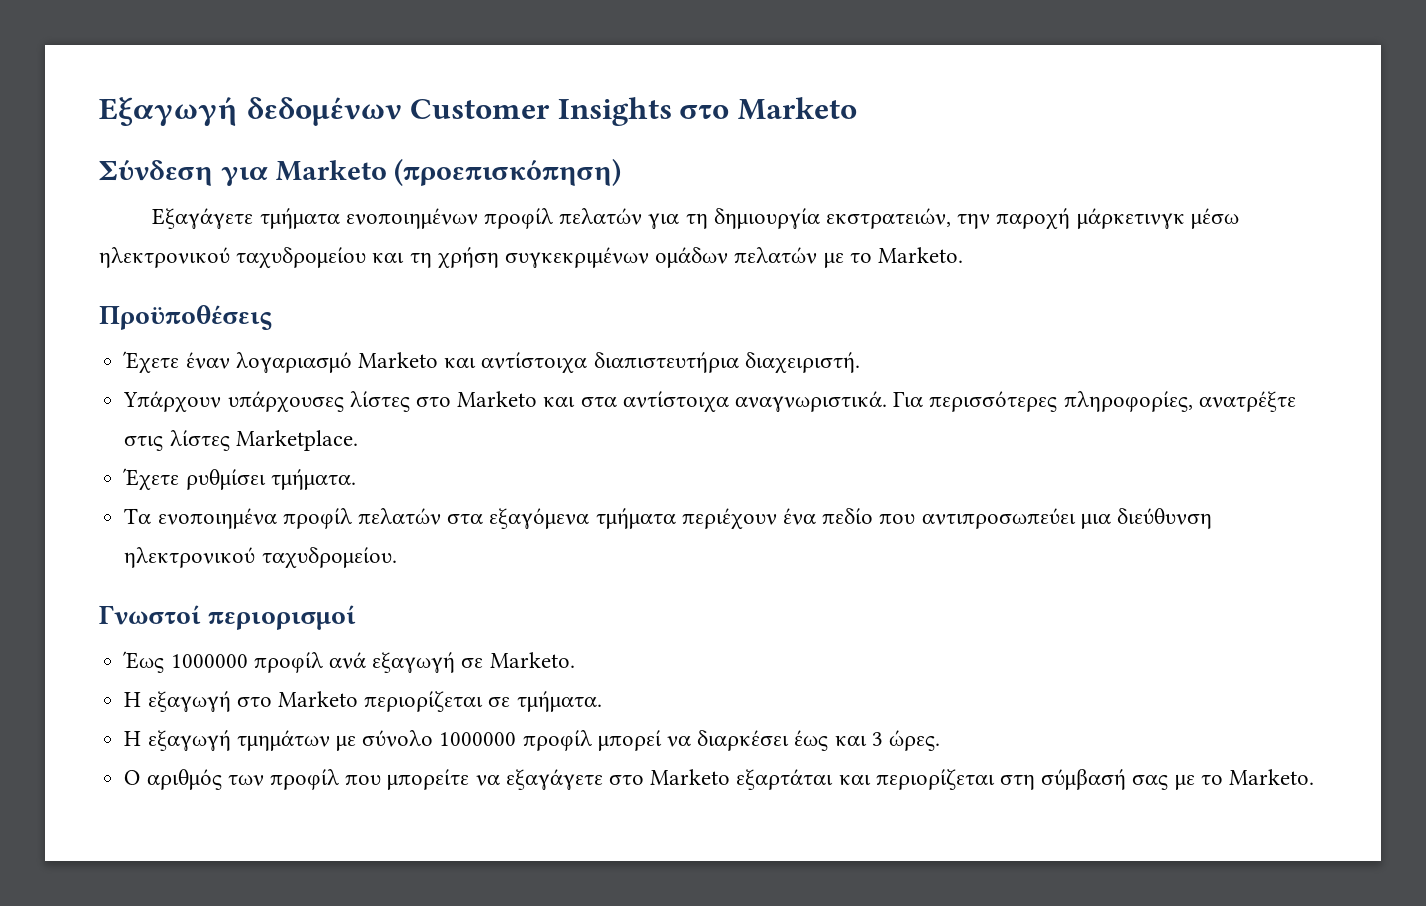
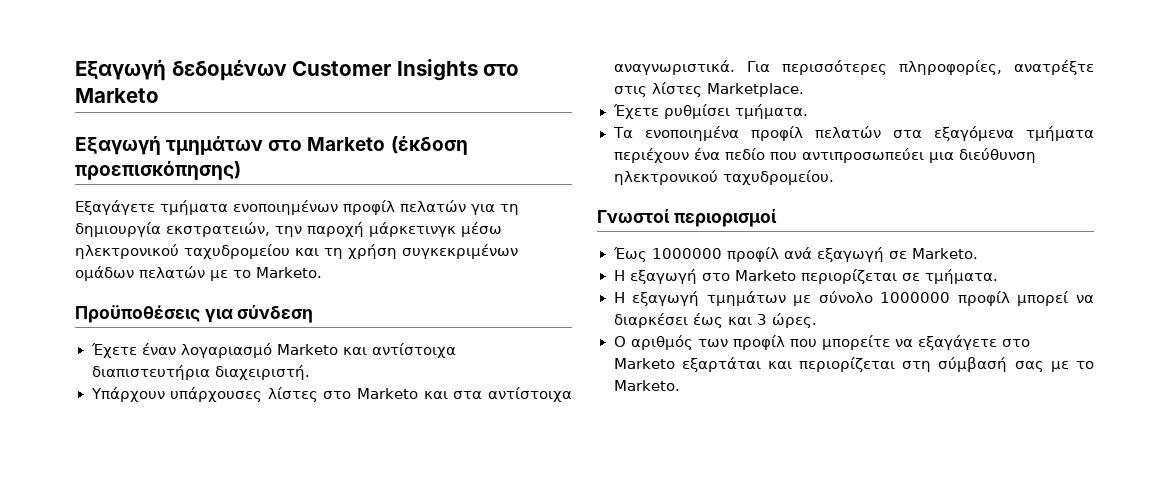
- Σύνδεση για Marketo (προεπισκόπηση)
+ Εξαγωγή τμημάτων στο Marketo (έκδοση προεπισκόπησης)
- Προϋποθέσεις
+ Προϋποθέσεις για σύνδεση

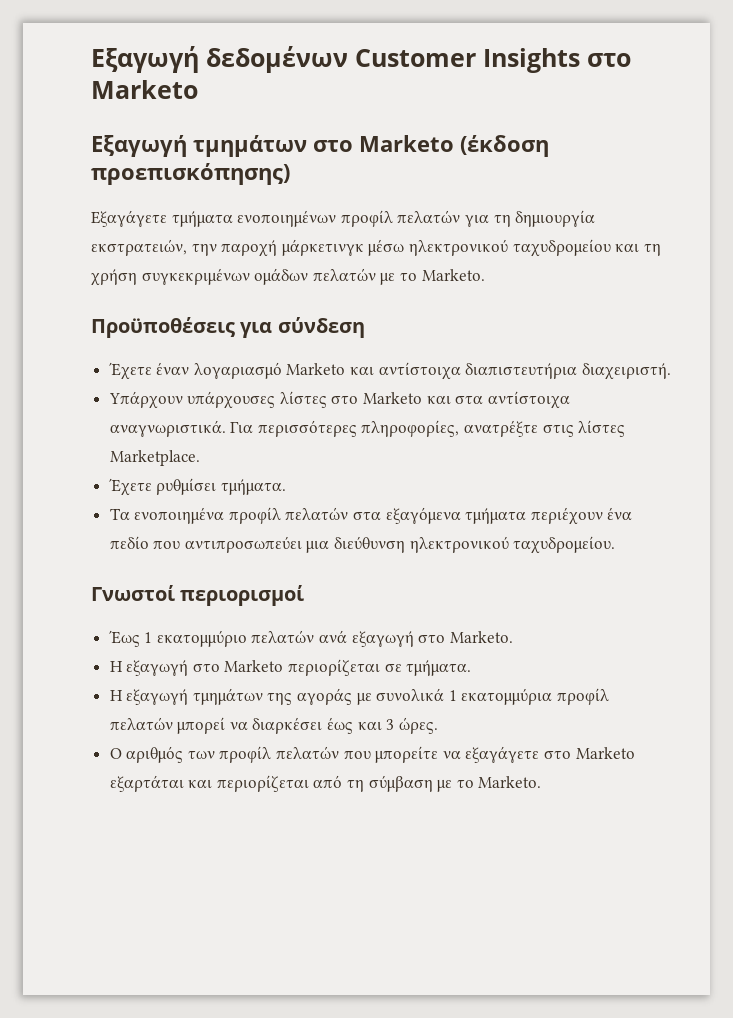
- Έως 1000000 προφίλ ανά εξαγωγή σε Marketo.
+ Έως 1 εκατομμύριο πελατών ανά εξαγωγή στο Marketo.
- Η εξαγωγή τμημάτων με σύνολο 1000000 προφίλ μπορεί να διαρκέσει έως και 3 ώρες.
+ Η εξαγωγή τμημάτων της αγοράς με συνολικά 1 εκατομμύρια προφίλ πελατών μπορεί να διαρκέσει έως και 3 ώρες.
- Ο αριθμός των προφίλ που μπορείτε να εξαγάγετε στο Marketo εξαρτάται και περιορίζεται στη σύμβασή σας με το Marketo.
+ Ο αριθμός των προφίλ πελατών που μπορείτε να εξαγάγετε στο Marketo εξαρτάται και περιορίζεται από τη σύμβαση με το Marketo.

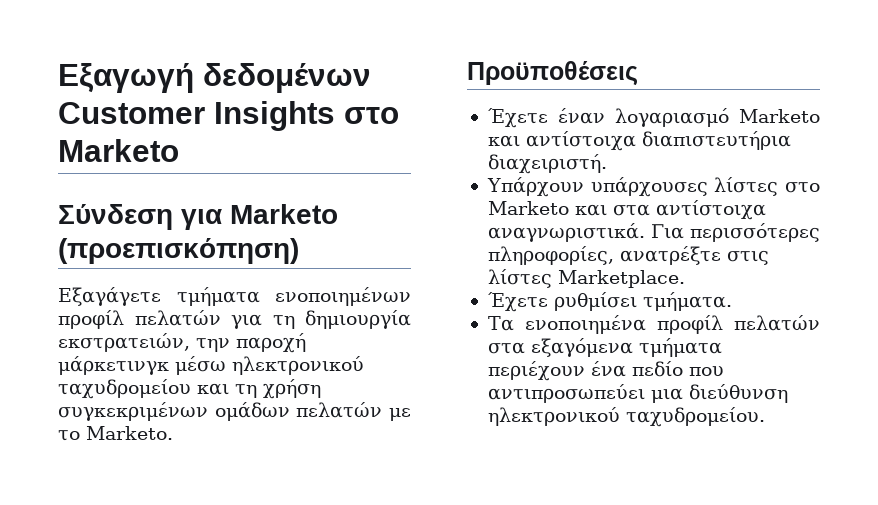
- Εξαγωγή τμημάτων στο Marketo (έκδοση προεπισκόπησης)
+ Σύνδεση για Marketo (προεπισκόπηση)
- Προϋποθέσεις για σύνδεση
+ Προϋποθέσεις
- Γνωστοί περιορισμοί
- Έως 1 εκατομμύριο πελατών ανά εξαγωγή στο Marketo.
- Η εξαγωγή στο Marketo περιορίζεται σε τμήματα.
- Η εξαγωγή τμημάτων της αγοράς με συνολικά 1 εκατομμύρια προφίλ πελατών μπορεί να διαρκέσει έως και 3 ώρες.
- Ο αριθμός των προφίλ πελατών που μπορείτε να εξαγάγετε στο Marketo εξαρτάται και περιορίζεται από τη σύμβαση με το Marketo.

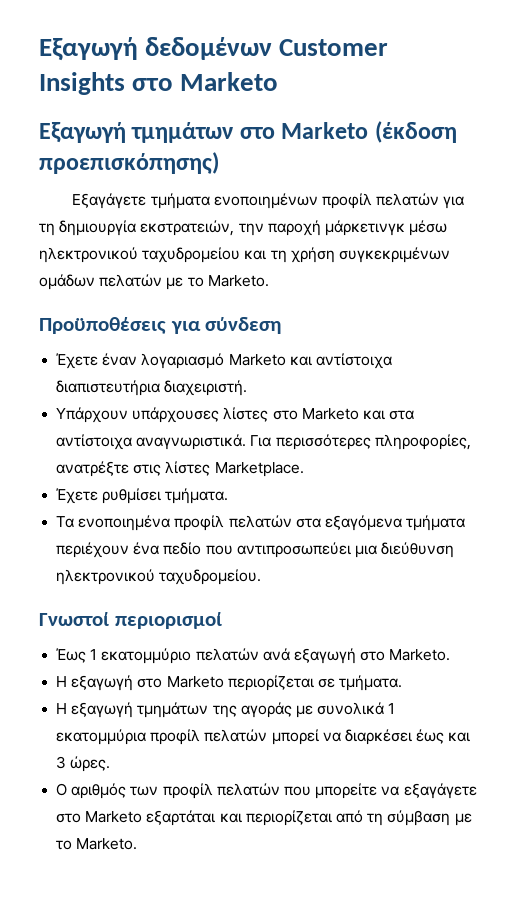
- Σύνδεση για Marketo (προεπισκόπηση)
+ Εξαγωγή τμημάτων στο Marketo (έκδοση προεπισκόπησης)
- Προϋποθέσεις
+ Προϋποθέσεις για σύνδεση
+ Γνωστοί περιορισμοί
+ Έως 1 εκατομμύριο πελατών ανά εξαγωγή στο Marketo.
+ Η εξαγωγή στο Marketo περιορίζεται σε τμήματα.
+ Η εξαγωγή τμημάτων της αγοράς με συνολικά 1 εκατομμύρια προφίλ πελατών μπορεί να διαρκέσει έως και 3 ώρες.
+ Ο αριθμός των προφίλ πελατών που μπορείτε να εξαγάγετε στο Marketo εξαρτάται και περιορίζεται από τη σύμβαση με το Marketo.

